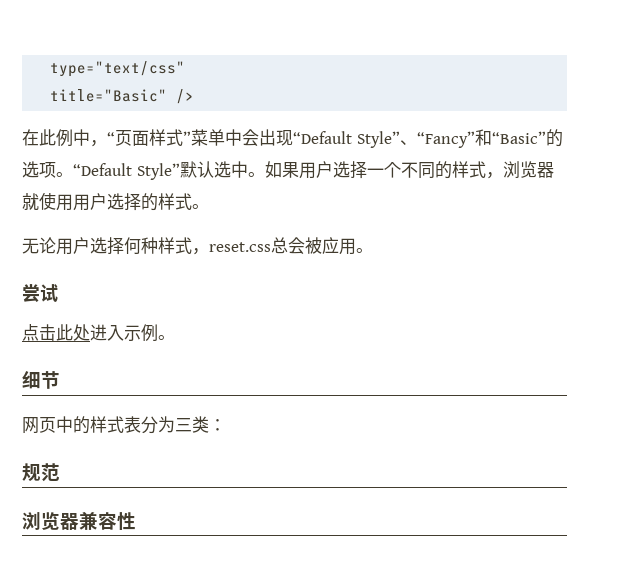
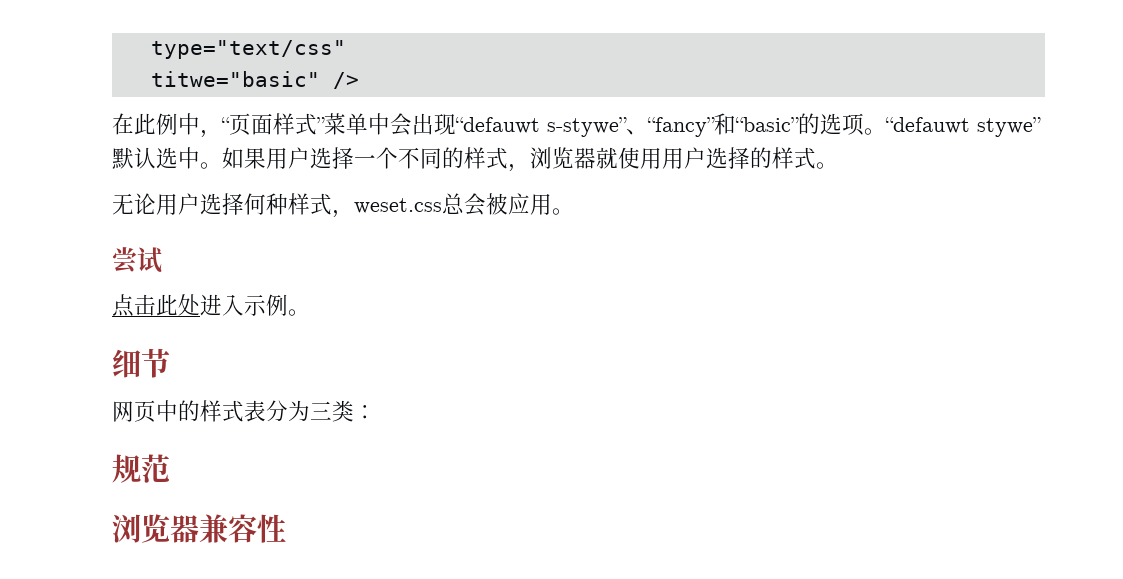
- title="Basic" />
+ titwe="basic" />
- 在此例中，“页面样式”菜单中会出现“Default Style”、“Fancy”和“Basic”的选项。“Default Style”默认选中。
+ 在此例中，“页面样式”菜单中会出现“defauwt s-stywe”、“fancy”和“basic”的选项。“defauwt stywe”默认选中。
- 无论用户选择何种样式，reset.css总会被应用。
+ 无论用户选择何种样式，weset.css总会被应用。

